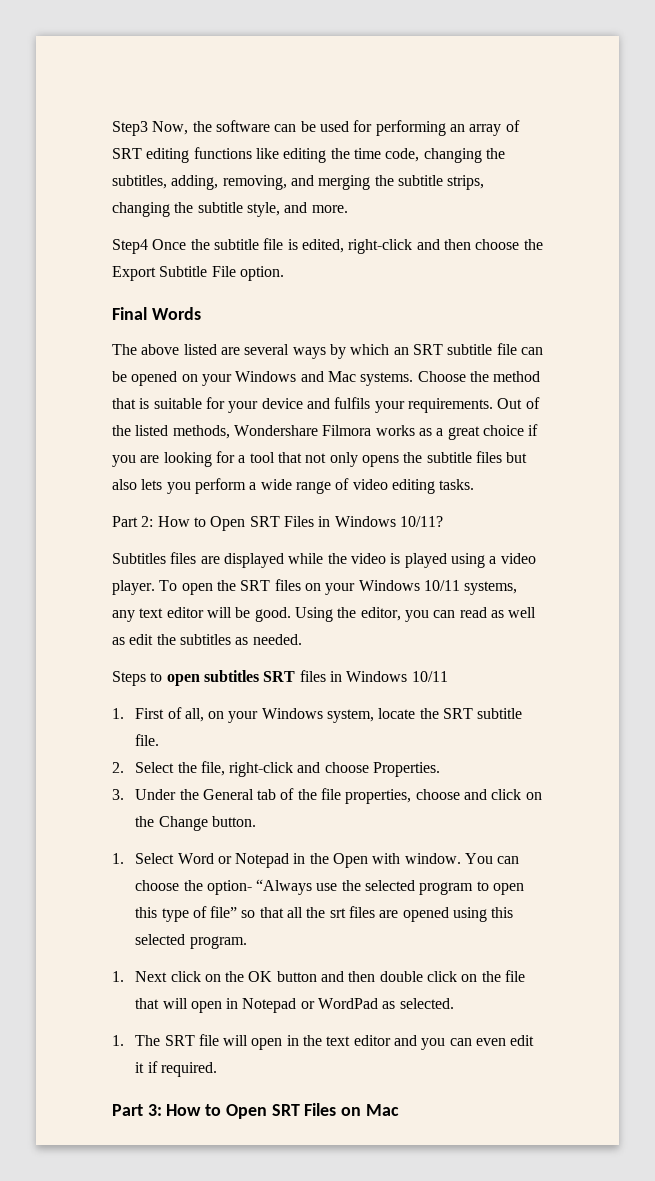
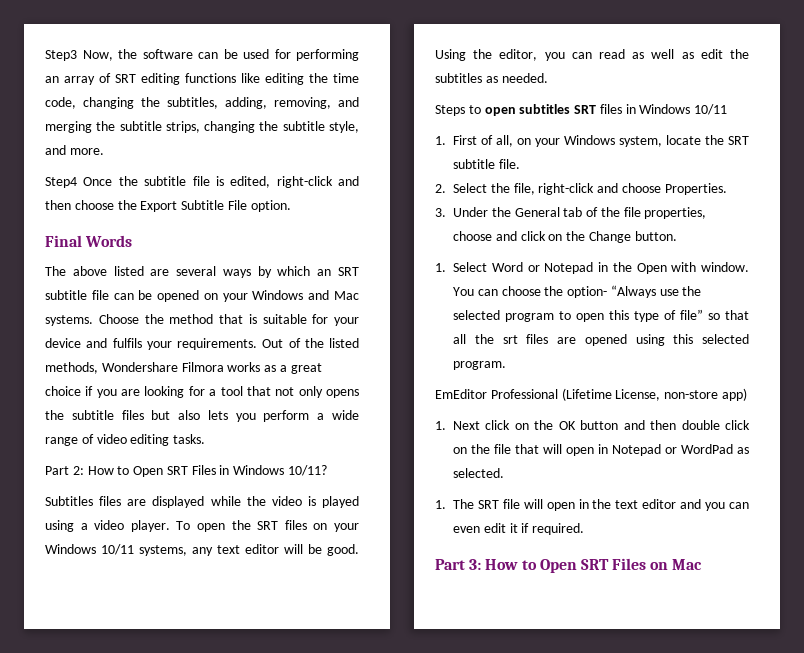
+ EmEditor Professional (Lifetime License, non-store app)

